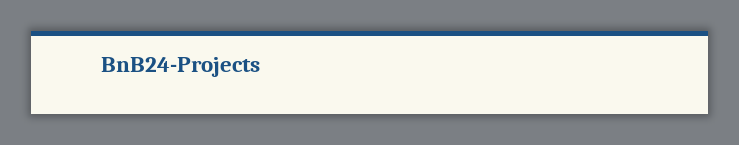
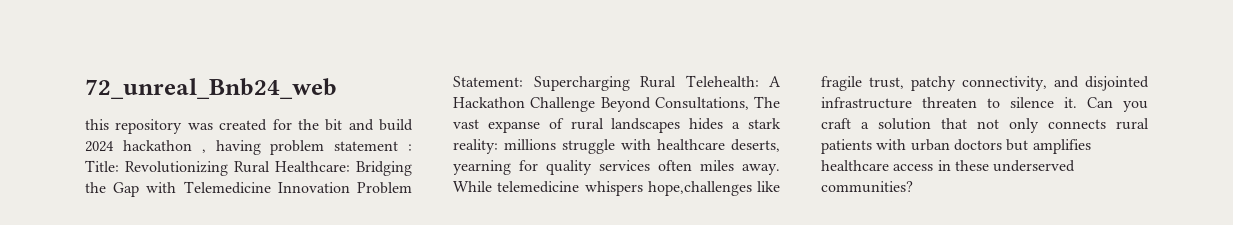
- BnB24-Projects
+ 72_unreal_Bnb24_web
+ this repository was created for the bit and build 2024 hackathon , having problem statement : Title: Revolutionizing Rural Healthcare: Bridging the Gap with Telemedicine Innovation Problem Statement: Supercharging Rural Telehealth: A Hackathon Challenge Beyond Consultations, The vast expanse of rural landscapes hides a stark reality: millions struggle with healthcare deserts, yearning for quality services often miles away. While telemedicine whispers hope,challenges like fragile trust, patchy connectivity, and disjointed infrastructure threaten to silence it. Can you craft a solution that not only connects rural patients with urban doctors but amplifies healthcare access in these underserved communities?

